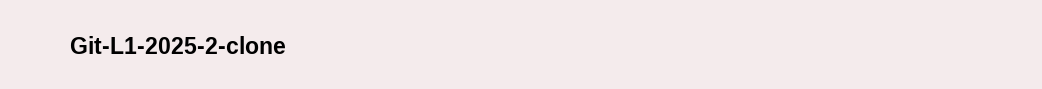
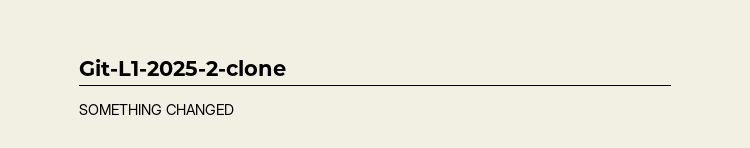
+ SOMETHING CHANGED

